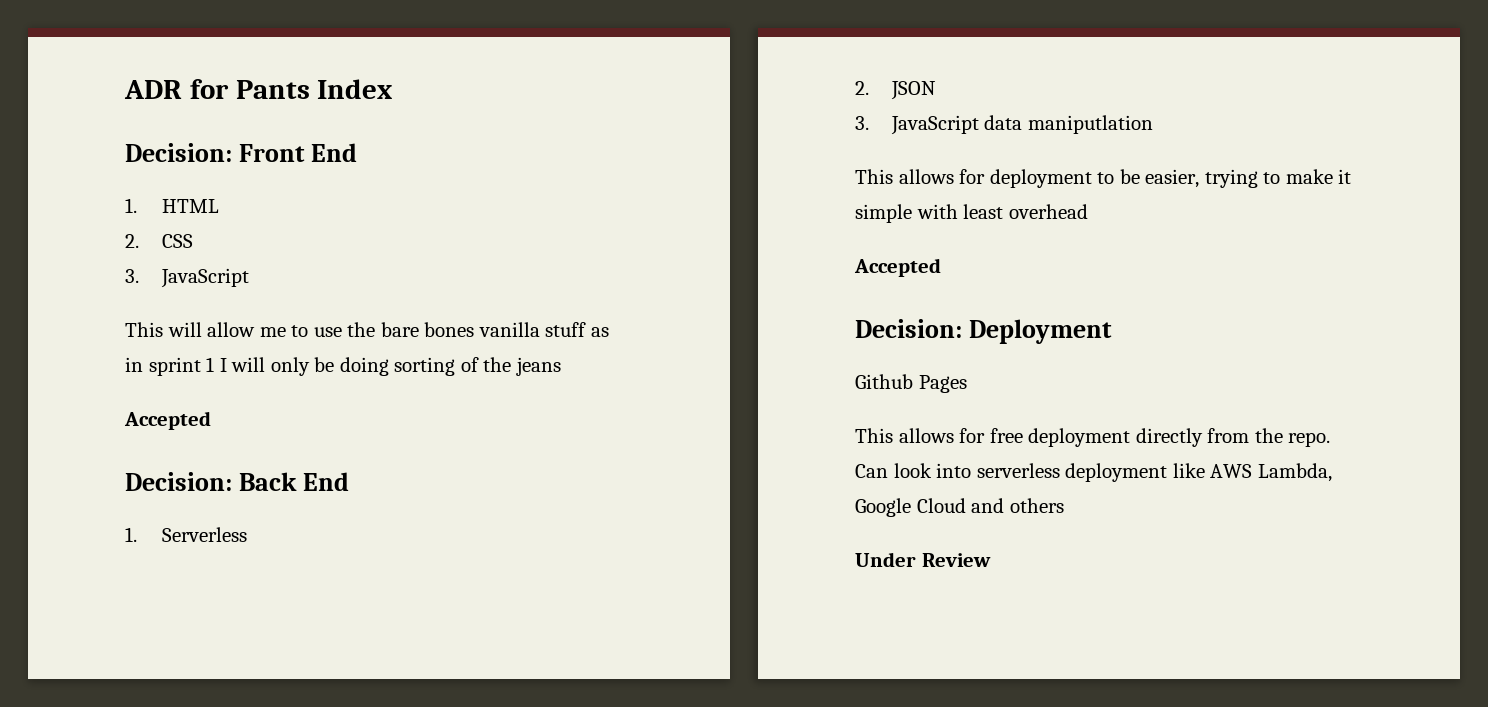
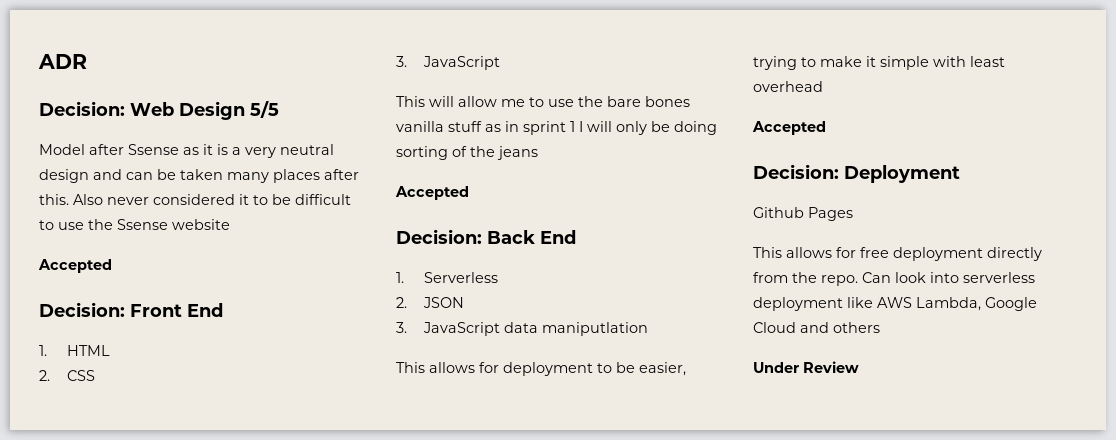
- ADR for Pants Index
+ ADR
+ Decision: Web Design 5/5
+ Model after Ssense as it is a very neutral design and can be taken many places after this. Also never considered it to be difficult to use the Ssense website
+ Accepted

